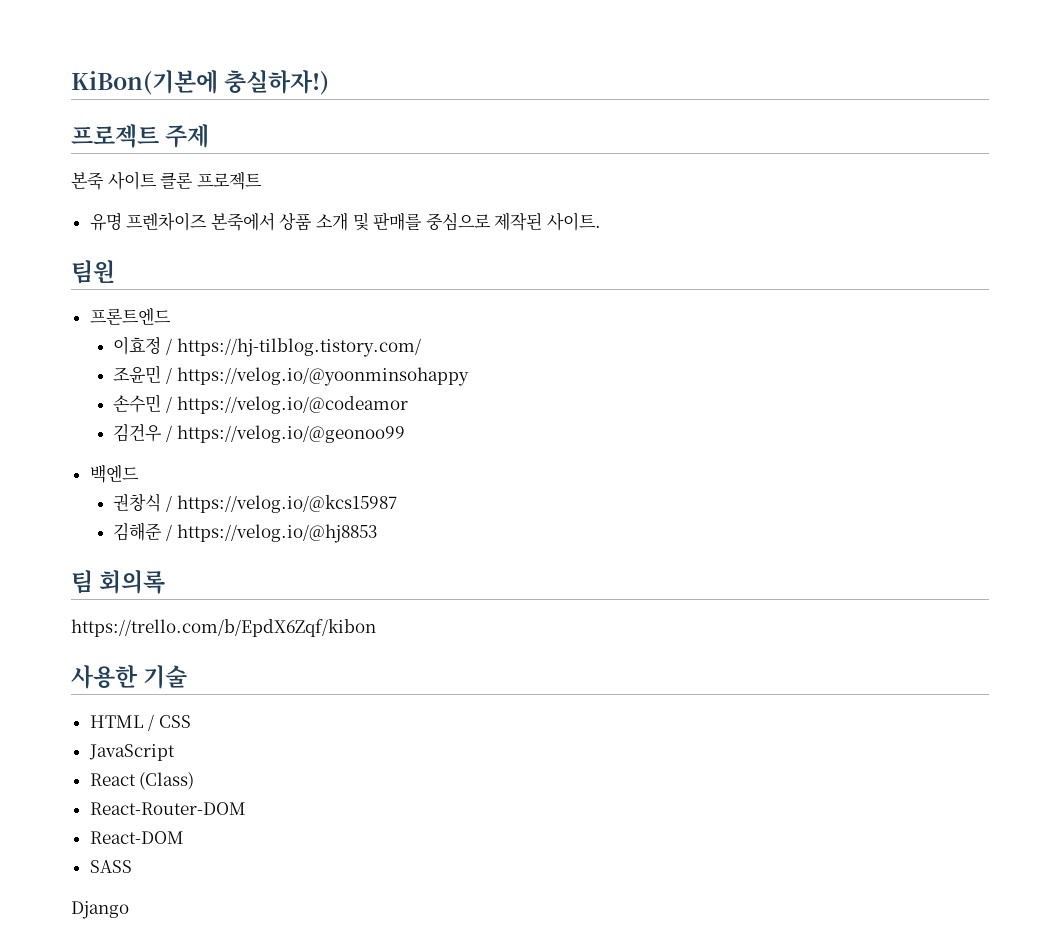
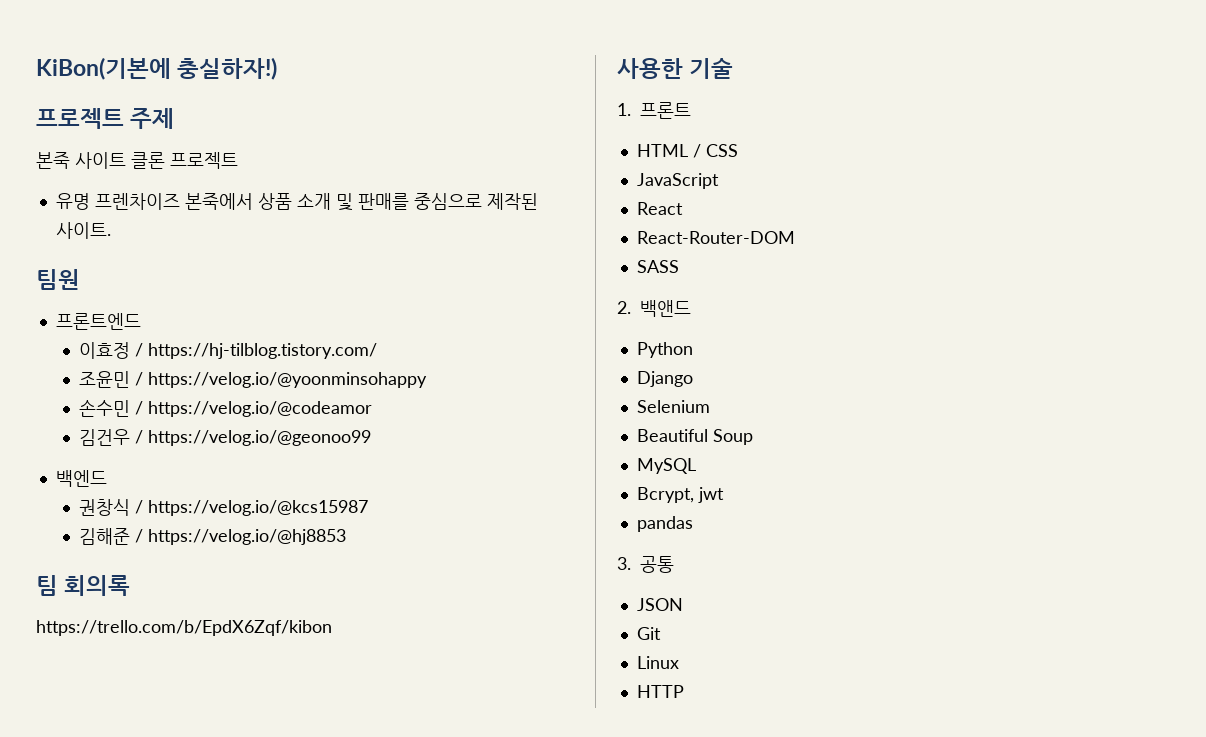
+ 1. 프론트
- React (Class)
+ React
- React-DOM
+ 2. 백앤드
+ Python
  Django
+ Selenium
+ Beautiful Soup
+ MySQL
+ Bcrypt, jwt
+ pandas
+ 3. 공통
+ JSON
+ Git
+ Linux
+ HTTP

